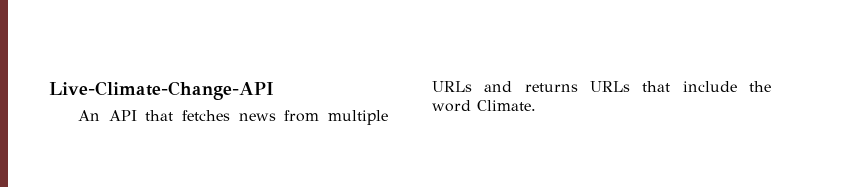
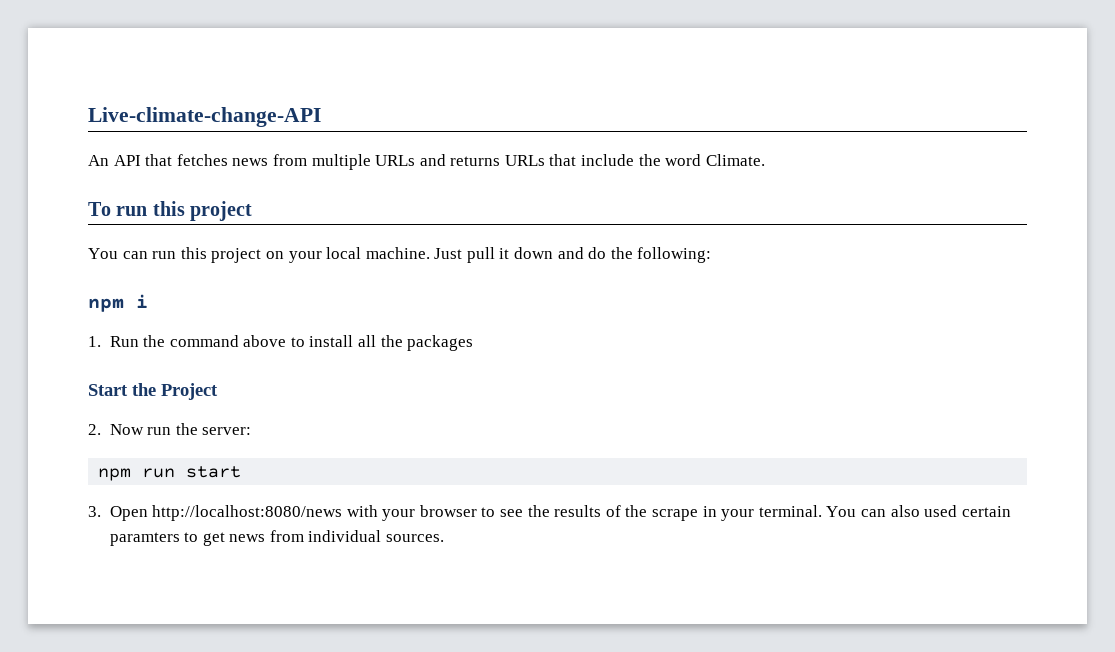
- Live-Climate-Change-API
+ Live-climate-change-API
+ To run this project
+ You can run this project on your local machine. Just pull it down and do the following:
+ npm i
+ 1. Run the command above to install all the packages
+ Start the Project
+ 2. Now run the server:
+ npm run start
+ 3. Open http://localhost:8080/news with your browser to see the results of the scrape in your terminal. You can also used certain paramters to get news from individual sources.

